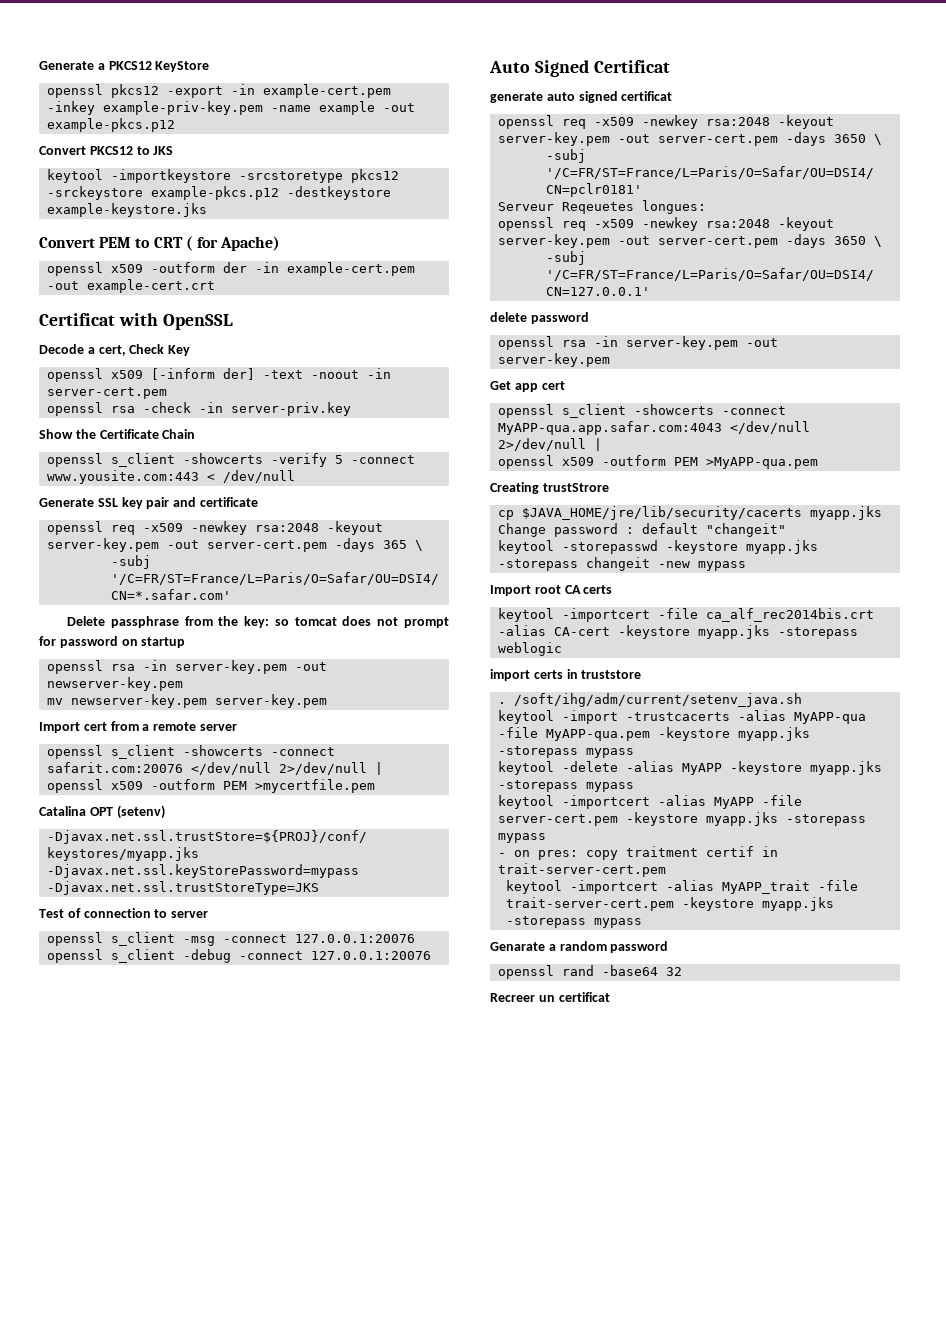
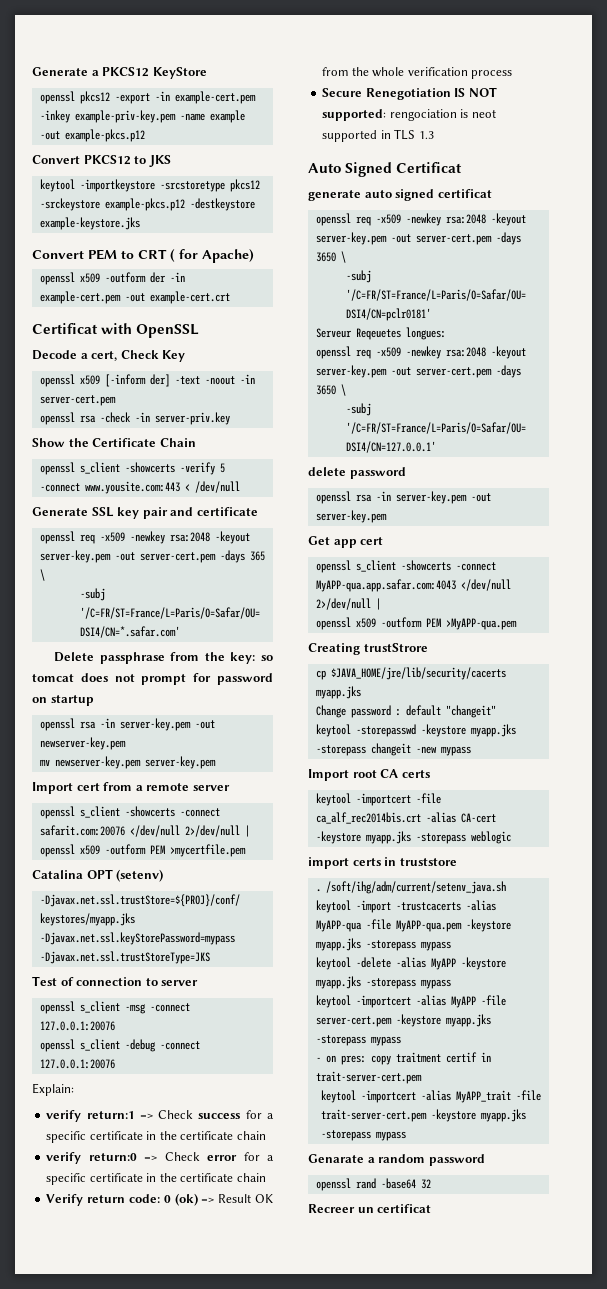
+ Explain:
+ verify return:1 => Check success for a specific certificate in the certificate chain
+ verify return:0 => Check error for a specific certificate in the certificate chain
+ Verify return code: 0 (ok) => Result OK from the whole verification process
+ Secure Renegotiation IS NOT supported: rengociation is neot supported in TLS 1.3

